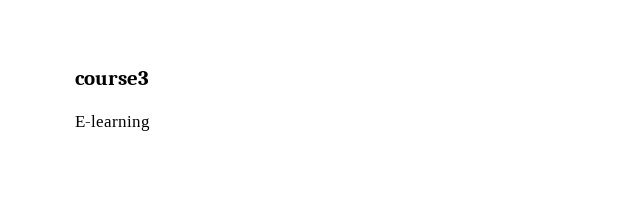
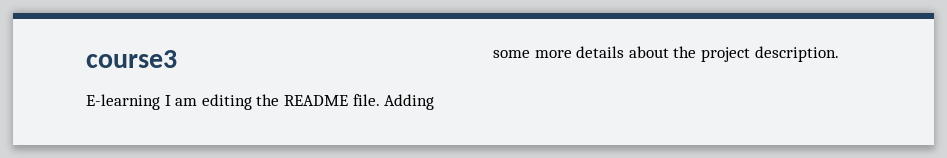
- E-learning
+ E-learning I am editing the README file. Adding some more details about the project description.

